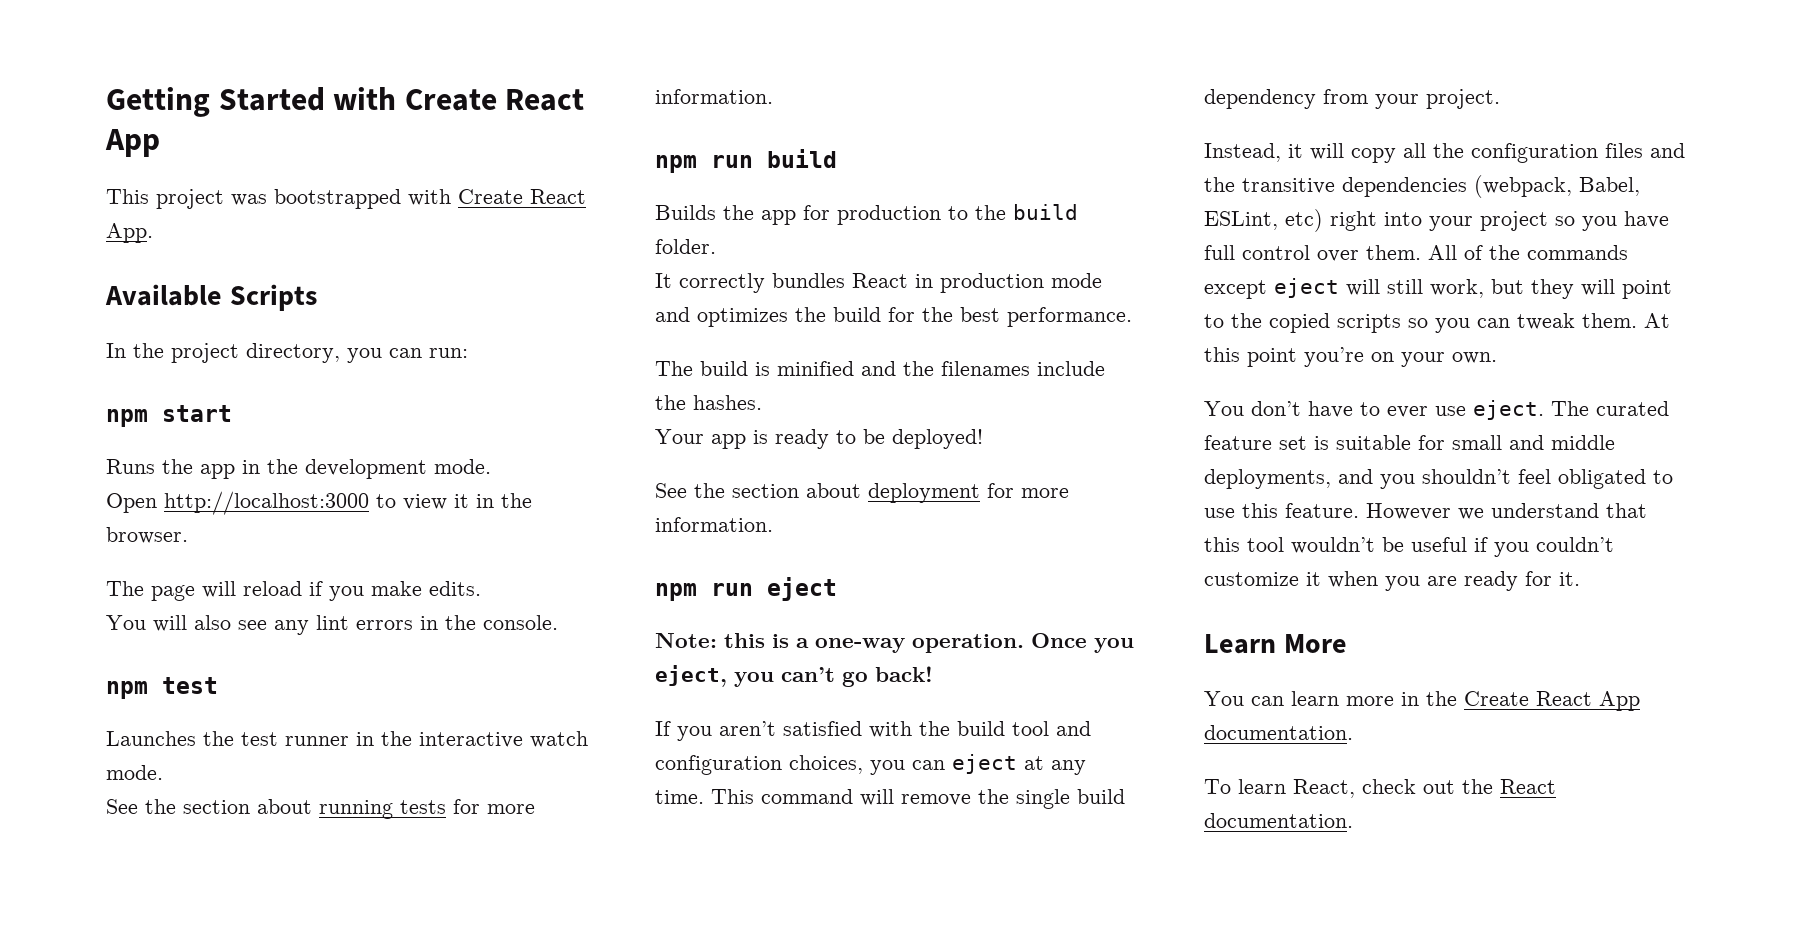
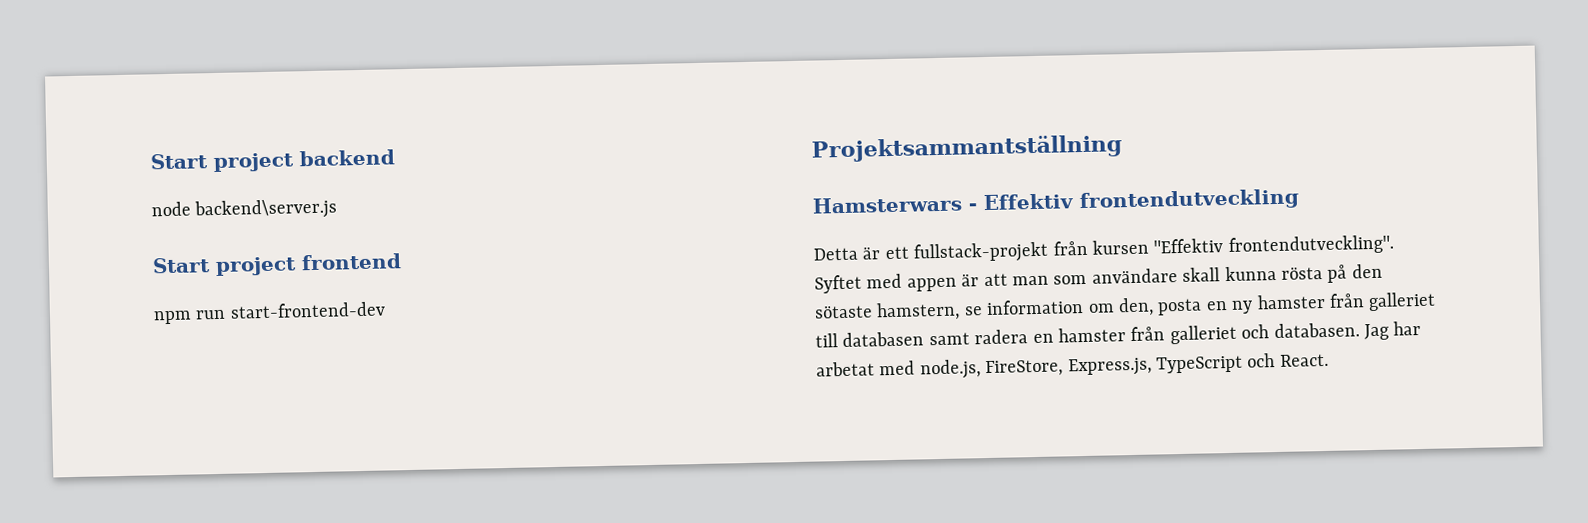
- Getting Started with Create React App
- This project was bootstrapped with Create React App.
- Available Scripts
- In the project directory, you can run:
- npm start
- Runs the app in the development mode.
- Open http://localhost:3000 to view it in the browser.
- The page will reload if you make edits.
- You will also see any lint errors in the console.
- npm test
- Launches the test runner in the interactive watch mode.
- See the section about running tests for more information.
- npm run build
- Builds the app for production to the build folder.
- It correctly bundles React in production mode and optimizes the build for the best performance.
- The build is minified and the filenames include the hashes.
- Your app is ready to be deployed!
- See the section about deployment for more information.
- npm run eject
- Note: this is a one-way operation. Once you eject, you can’t go back!
- If you aren’t satisfied with the build tool and configuration choices, you can eject at any time. This command will remove the single build dependency from your project.
- Instead, it will copy all the configuration files and the transitive dependencies (webpack, Babel, ESLint, etc) right into your project so you have full control over them. All of the commands except eject will still work, but they will point to the copied scripts so you can tweak them. At this point you’re on your own.
- You don’t have to ever use eject. The curated feature set is suitable for small and middle deployments, and you shouldn’t feel obligated to use this feature. However we understand that this tool wouldn’t be useful if you couldn’t customize it when you are ready for it.
- Learn More
- You can learn more in the Create React App documentation.
- To learn React, check out the React documentation.
+ Start project backend
+ node backend\server.js
+ Start project frontend
+ npm run start-frontend-dev
+ Projektsammantställning
+ Hamsterwars - Effektiv frontendutveckling
+ Detta är ett fullstack-projekt från kursen "Effektiv frontendutveckling". Syftet med appen är att man som användare skall kunna rösta på den sötaste hamstern, se information om den, posta en ny hamster från galleriet till databasen samt radera en hamster från galleriet och databasen. Jag har arbetat med node.js, FireStore, Express.js, TypeScript och React.

